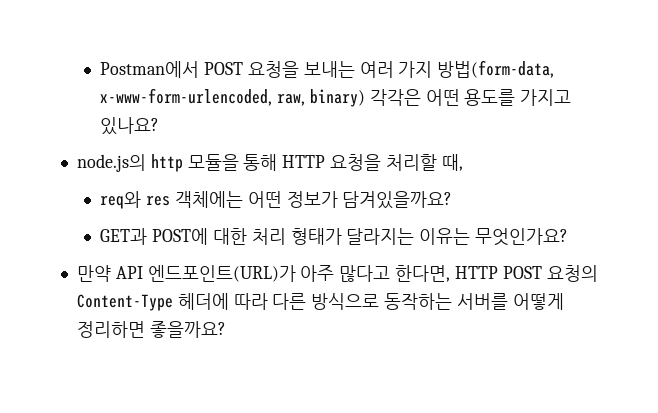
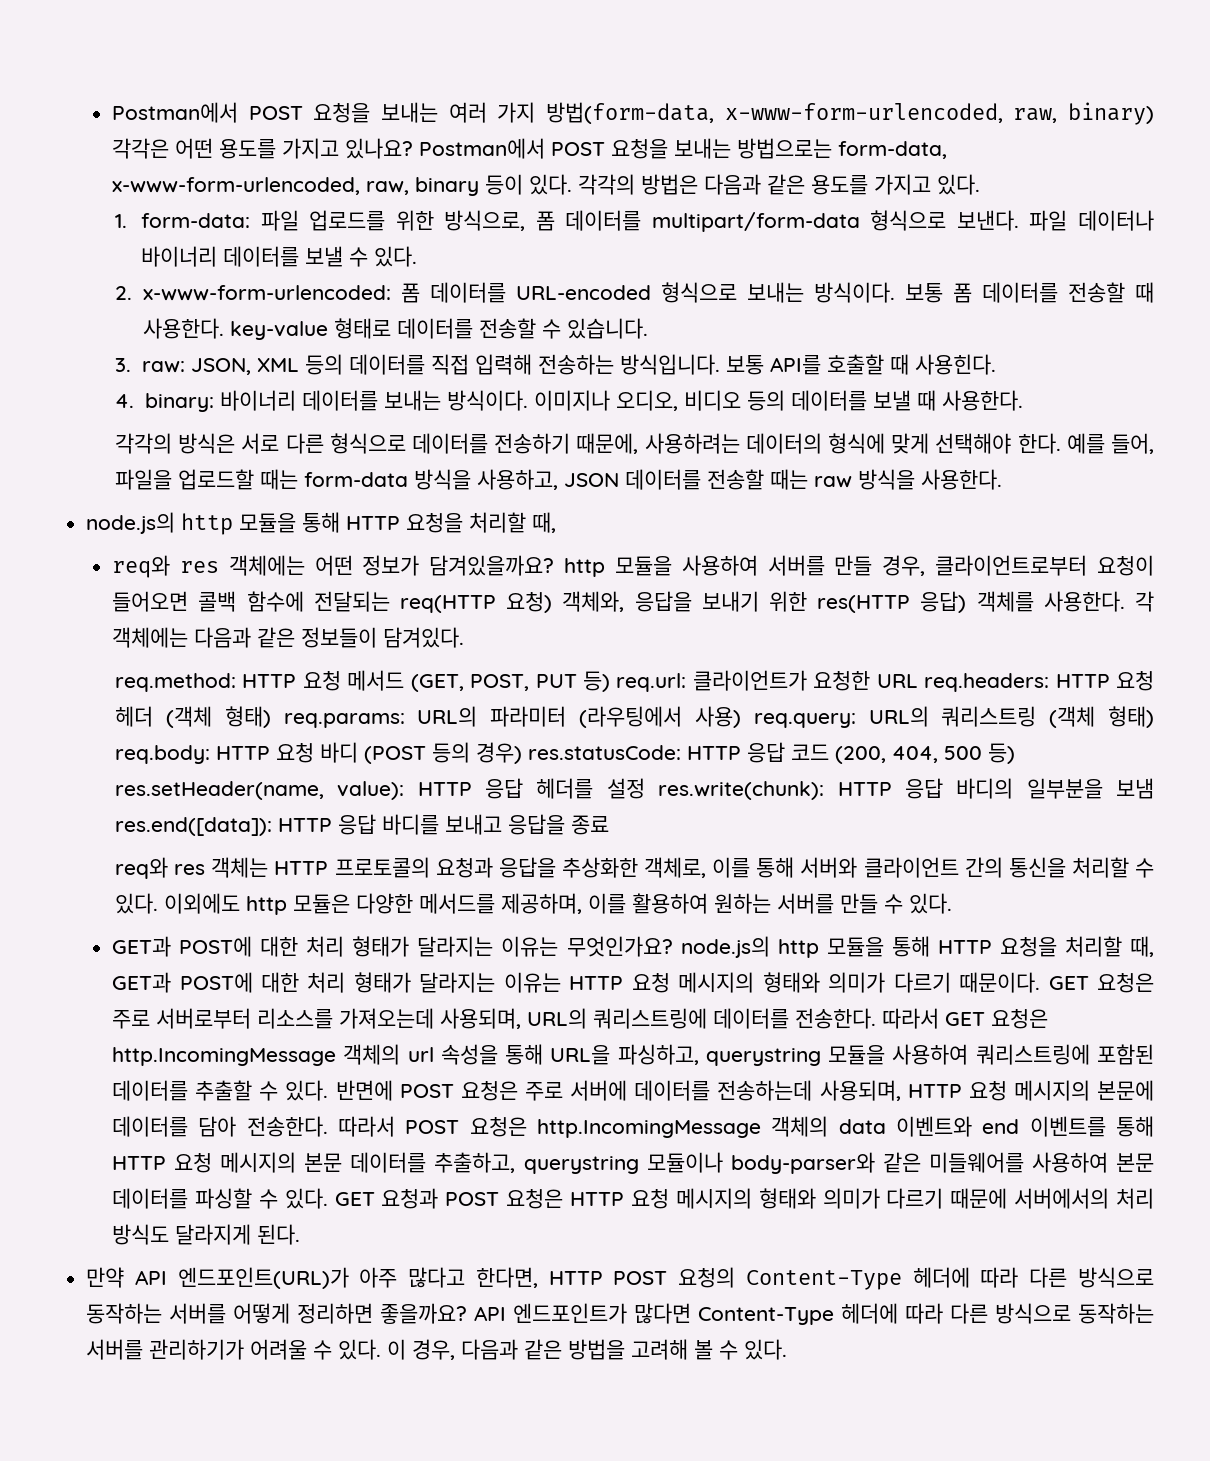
+ Postman에서 POST 요청을 보내는 방법으로는 form-data, x-www-form-urlencoded, raw, binary 등이 있다. 각각의 방법은 다음과 같은 용도를 가지고 있다.
+ 1. form-data: 파일 업로드를 위한 방식으로, 폼 데이터를 multipart/form-data 형식으로 보낸다. 파일 데이터나 바이너리 데이터를 보낼 수 있다.
+ 2. x-www-form-urlencoded: 폼 데이터를 URL-encoded 형식으로 보내는 방식이다. 보통 폼 데이터를 전송할 때 사용한다. key-value 형태로 데이터를 전송할 수 있습니다.
+ 3. raw: JSON, XML 등의 데이터를 직접 입력해 전송하는 방식입니다. 보통 API를 호출할 때 사용힌다.
+ 4. binary: 바이너리 데이터를 보내는 방식이다. 이미지나 오디오, 비디오 등의 데이터를 보낼 때 사용한다.
+ 각각의 방식은 서로 다른 형식으로 데이터를 전송하기 때문에, 사용하려는 데이터의 형식에 맞게 선택해야 한다. 예를 들어, 파일을 업로드할 때는 form-data 방식을 사용하고, JSON 데이터를 전송할 때는 raw 방식을 사용한다.
- req와 res 객체에는 어떤 정보가 담겨있을까요?
+ req와 res 객체에는 어떤 정보가 담겨있을까요? http 모듈을 사용하여 서버를 만들 경우, 클라이언트로부터 요청이 들어오면 콜백 함수에 전달되는 req(HTTP 요청) 객체와, 응답을 보내기 위한 res(HTTP 응답) 객체를 사용한다. 각 객체에는 다음과 같은 정보들이 담겨있다.
+ req.method: HTTP 요청 메서드 (GET, POST, PUT 등) req.url: 클라이언트가 요청한 URL req.headers: HTTP 요청 헤더 (객체 형태) req.params: URL의 파라미터 (라우팅에서 사용) req.query: URL의 쿼리스트링 (객체 형태) req.body: HTTP 요청 바디 (POST 등의 경우) res.statusCode: HTTP 응답 코드 (200, 404, 500 등) res.setHeader(name, value): HTTP 응답 헤더를 설정 res.write(chunk): HTTP 응답 바디의 일부분을 보냄 res.end([data]): HTTP 응답 바디를 보내고 응답을 종료
+ req와 res 객체는 HTTP 프로토콜의 요청과 응답을 추상화한 객체로, 이를 통해 서버와 클라이언트 간의 통신을 처리할 수 있다. 이외에도 http 모듈은 다양한 메서드를 제공하며, 이를 활용하여 원하는 서버를 만들 수 있다.
- GET과 POST에 대한 처리 형태가 달라지는 이유는 무엇인가요?
+ GET과 POST에 대한 처리 형태가 달라지는 이유는 무엇인가요? node.js의 http 모듈을 통해 HTTP 요청을 처리할 때, GET과 POST에 대한 처리 형태가 달라지는 이유는 HTTP 요청 메시지의 형태와 의미가 다르기 때문이다. GET 요청은 주로 서버로부터 리소스를 가져오는데 사용되며, URL의 쿼리스트링에 데이터를 전송한다. 따라서 GET 요청은 http.IncomingMessage 객체의 url 속성을 통해 URL을 파싱하고, querystring 모듈을 사용하여 쿼리스트링에 포함된 데이터를 추출할 수 있다. 반면에 POST 요청은 주로 서버에 데이터를 전송하는데 사용되며, HTTP 요청 메시지의 본문에 데이터를 담아 전송한다. 따라서 POST 요청은 http.IncomingMessage 객체의 data 이벤트와 end 이벤트를 통해 HTTP 요청 메시지의 본문 데이터를 추출하고, querystring 모듈이나 body-parser와 같은 미들웨어를 사용하여 본문 데이터를 파싱할 수 있다. GET 요청과 POST 요청은 HTTP 요청 메시지의 형태와 의미가 다르기 때문에 서버에서의 처리 방식도 달라지게 된다.
+ API 엔드포인트가 많다면 Content-Type 헤더에 따라 다른 방식으로 동작하는 서버를 관리하기가 어려울 수 있다. 이 경우, 다음과 같은 방법을 고려해 볼 수 있다.

